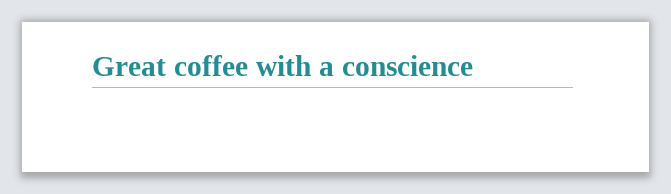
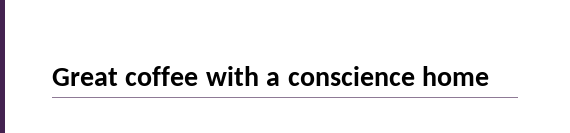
- Great coffee with a conscience
+ Great coffee with a conscience home

